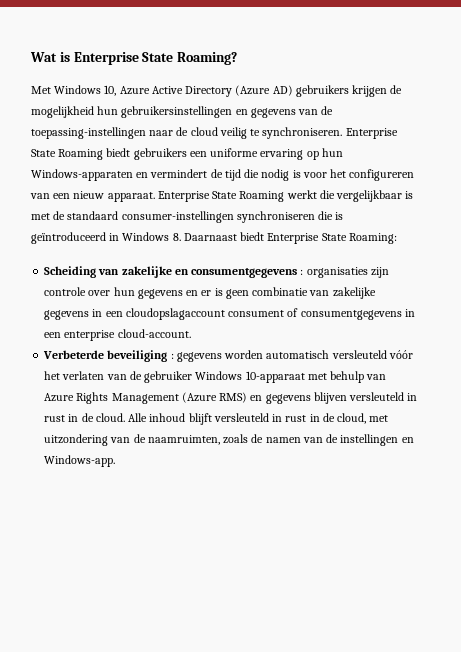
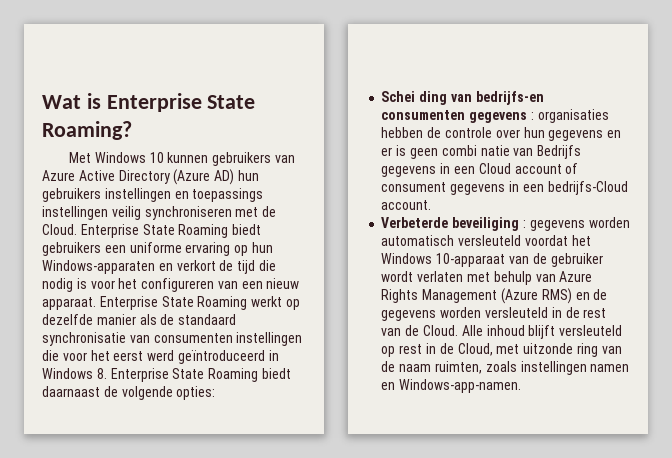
- Met Windows 10, Azure Active Directory (Azure AD) gebruikers krijgen de mogelijkheid hun gebruikersinstellingen en gegevens van de toepassing-instellingen naar de cloud veilig te synchroniseren.
+ Met Windows 10 kunnen gebruikers van Azure Active Directory (Azure AD) hun gebruikers instellingen en toepassings instellingen veilig synchroniseren met de Cloud.
- Enterprise State Roaming biedt gebruikers een uniforme ervaring op hun Windows-apparaten en vermindert de tijd die nodig is voor het configureren van een nieuw apparaat.
+ Enterprise State Roaming biedt gebruikers een uniforme ervaring op hun Windows-apparaten en verkort de tijd die nodig is voor het configureren van een nieuw apparaat.
- Enterprise State Roaming werkt die vergelijkbaar is met de standaard consumer-instellingen synchroniseren die is geïntroduceerd in Windows 8. Daarnaast biedt Enterprise State Roaming:
- Scheiding van zakelijke en consumentgegevens : organisaties zijn controle over hun gegevens en er is geen combinatie van zakelijke gegevens in een cloudopslagaccount consument of consumentgegevens in een enterprise cloud-account.
+ Enterprise State Roaming werkt op dezelfde manier als de standaard synchronisatie van consumenten instellingen die voor het eerst werd geïntroduceerd in Windows 8. Enterprise State Roaming biedt daarnaast de volgende opties:
+ Schei ding van bedrijfs-en consumenten gegevens : organisaties hebben de controle over hun gegevens en er is geen combi natie van Bedrijfs gegevens in een Cloud account of consument gegevens in een bedrijfs-Cloud account.
- Verbeterde beveiliging : gegevens worden automatisch versleuteld vóór het verlaten van de gebruiker Windows 10-apparaat met behulp van Azure Rights Management (Azure RMS) en gegevens blijven versleuteld in rust in de cloud. Alle inhoud blijft versleuteld in rust in de cloud, met uitzondering van de naamruimten, zoals de namen van de instellingen en Windows-app.
+ Verbeterde beveiliging : gegevens worden automatisch versleuteld voordat het Windows 10-apparaat van de gebruiker wordt verlaten met behulp van Azure Rights Management (Azure RMS) en de gegevens worden versleuteld in de rest van de Cloud. Alle inhoud blijft versleuteld op rest in de Cloud, met uitzonde ring van de naam ruimten, zoals instellingen namen en Windows-app-namen.

